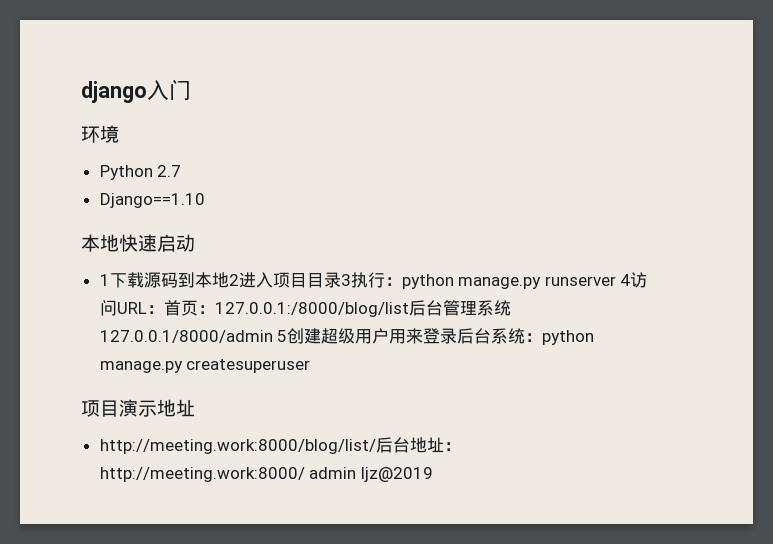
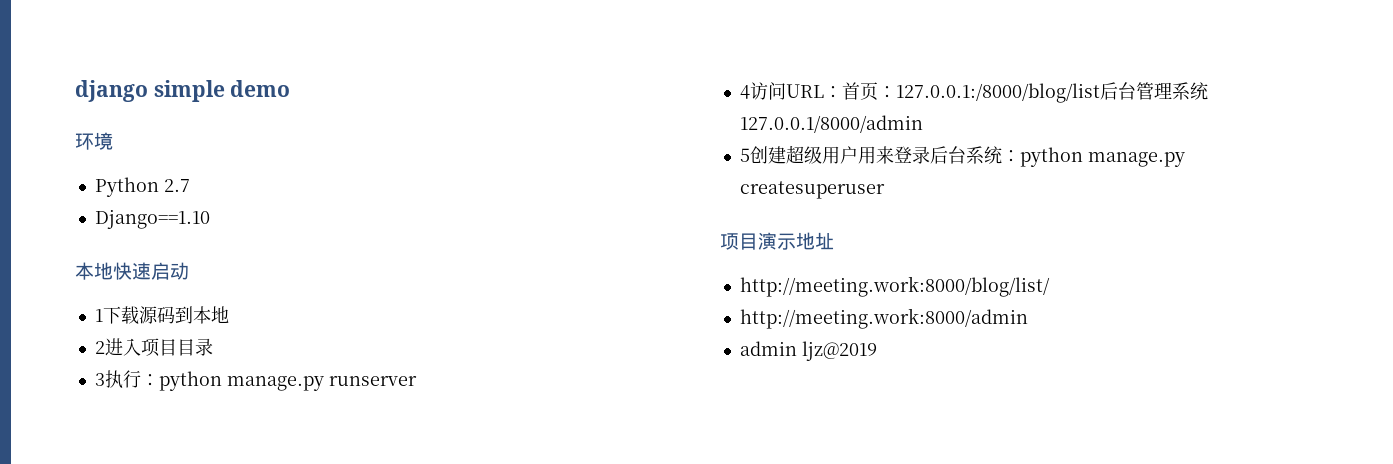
- django入门
+ django simple demo
- 1下载源码到本地2进入项目目录3执行：python manage.py runserver 4访问URL：首页：127.0.0.1:/8000/blog/list后台管理系统127.0.0.1/8000/admin 5创建超级用户用来登录后台系统：python manage.py createsuperuser
+ 1下载源码到本地
+ 2进入项目目录
+ 3执行：python manage.py runserver
+ 4访问URL：首页：127.0.0.1:/8000/blog/list后台管理系统127.0.0.1/8000/admin
+ 5创建超级用户用来登录后台系统：python manage.py createsuperuser
- http://meeting.work:8000/blog/list/后台地址：http://meeting.work:8000/ admin ljz@2019
+ http://meeting.work:8000/blog/list/
+ http://meeting.work:8000/admin
+ admin ljz@2019

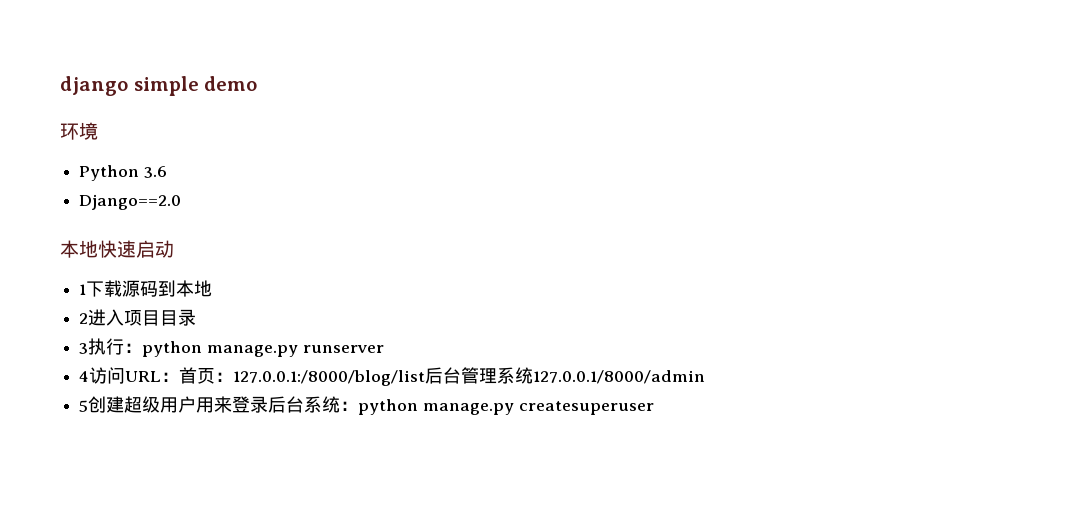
- Python 2.7
- Django==1.10
+ Python 3.6
+ Django==2.0
- 项目演示地址
- http://meeting.work:8000/blog/list/
- http://meeting.work:8000/admin
- admin ljz@2019

